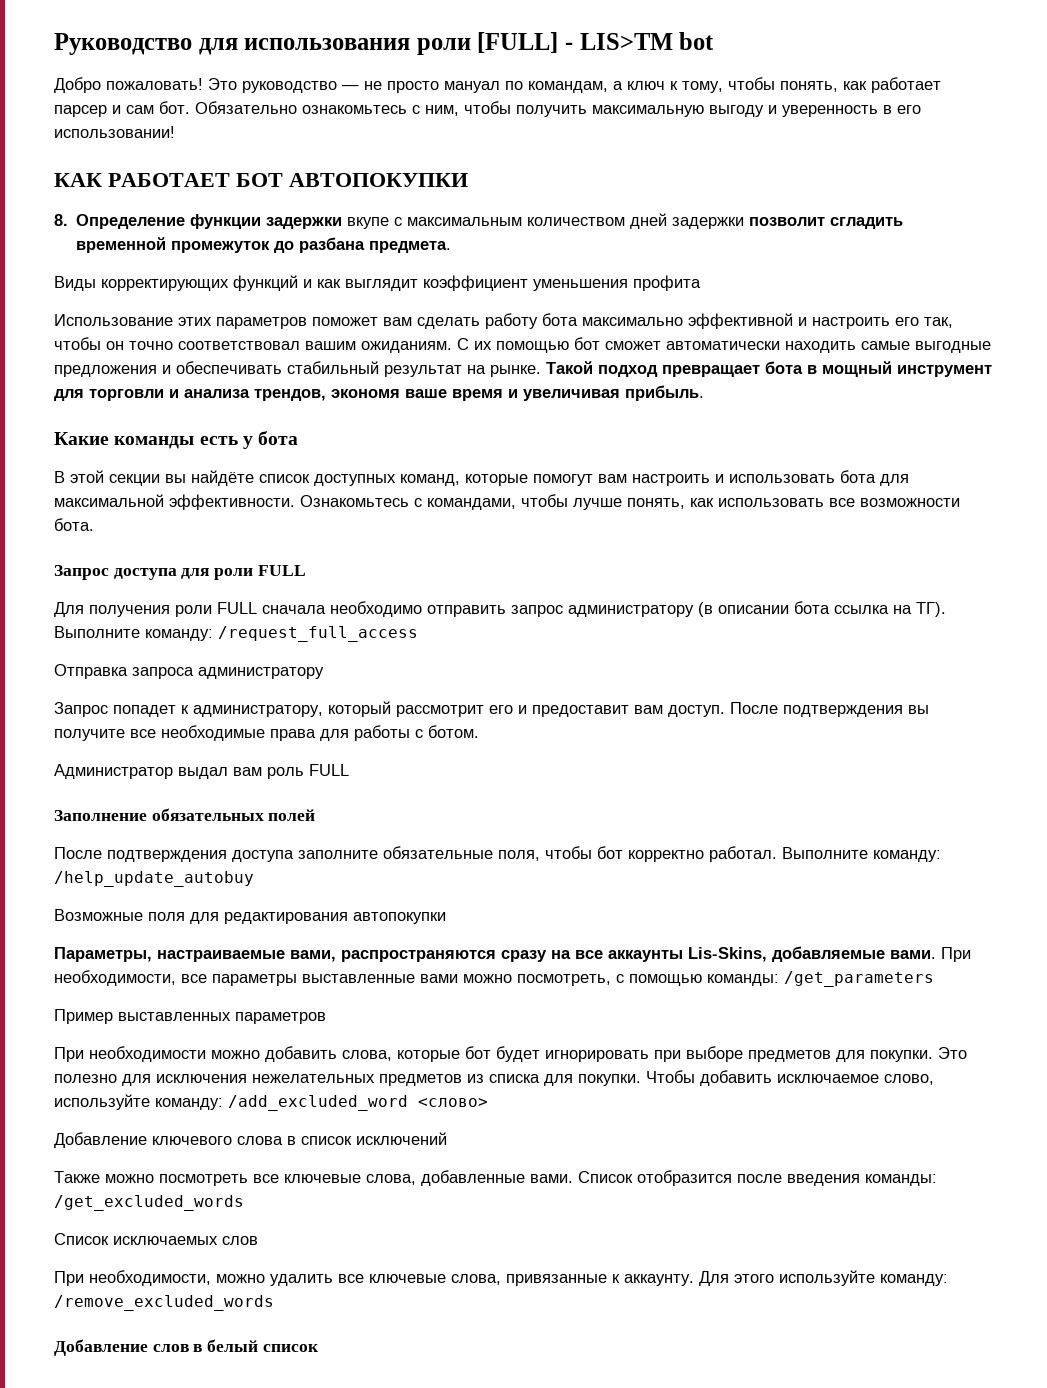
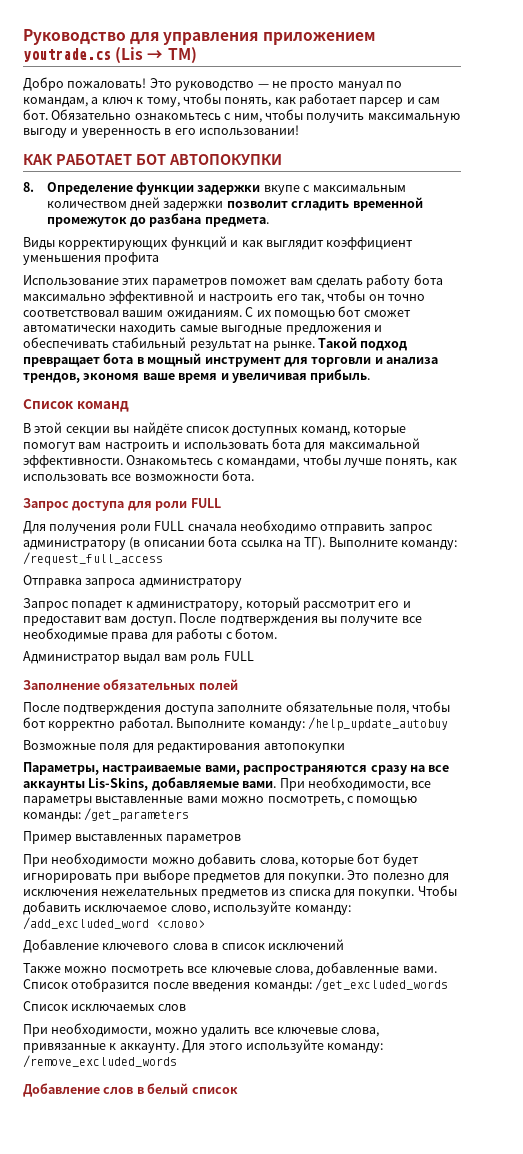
- Руководство для использования роли [FULL] - LIS>TM bot
+ Руководство для управления приложением youtrade.cs (Lis → TM)
- Какие команды есть у бота
+ Список команд

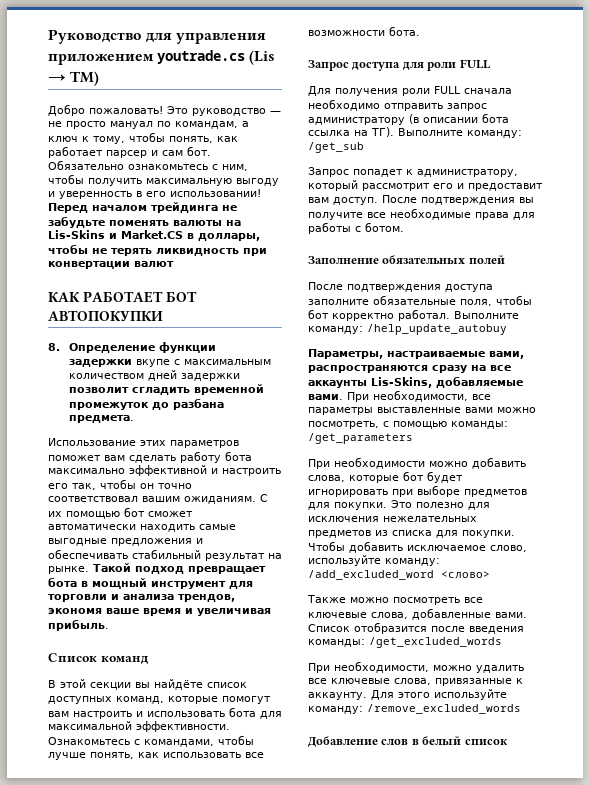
+ Перед началом трейдинга не забудьте поменять валюты на Lis-Skins и Market.CS в доллары, чтобы не терять ликвидность при конвертации валют
- Виды корректирующих функций и как выглядит коэффициент уменьшения профита
- Для получения роли FULL сначала необходимо отправить запрос администратору (в описании бота ссылка на ТГ). Выполните команду: /request_full_access
- Отправка запроса администратору
+ Для получения роли FULL сначала необходимо отправить запрос администратору (в описании бота ссылка на ТГ). Выполните команду: /get_sub
- Администратор выдал вам роль FULL
- Возможные поля для редактирования автопокупки
- Пример выставленных параметров
- Добавление ключевого слова в список исключений
- Список исключаемых слов

